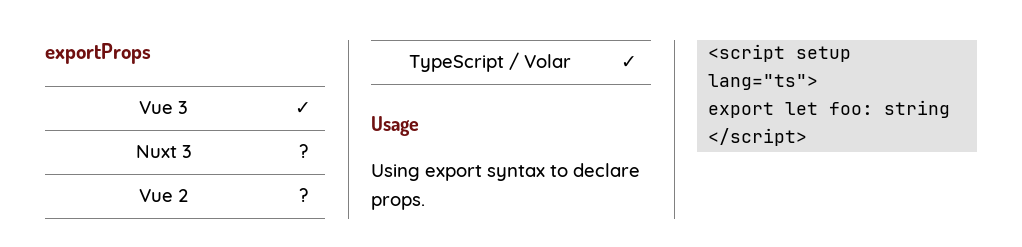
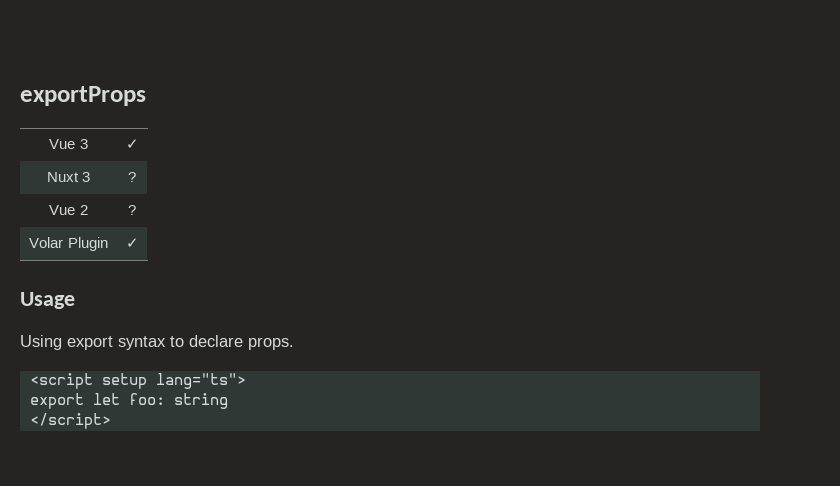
- TypeScript / Volar | ✓
+ Volar Plugin | ✓

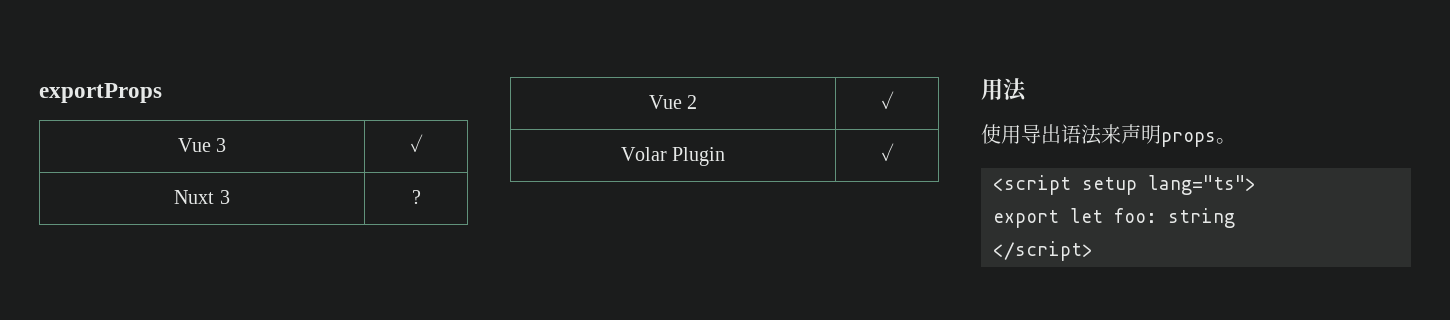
- Vue 2 | ?
+ Vue 2 | ✓
- Usage
- Using export syntax to declare props.
+ 用法
+ 使用导出语法来声明props。

